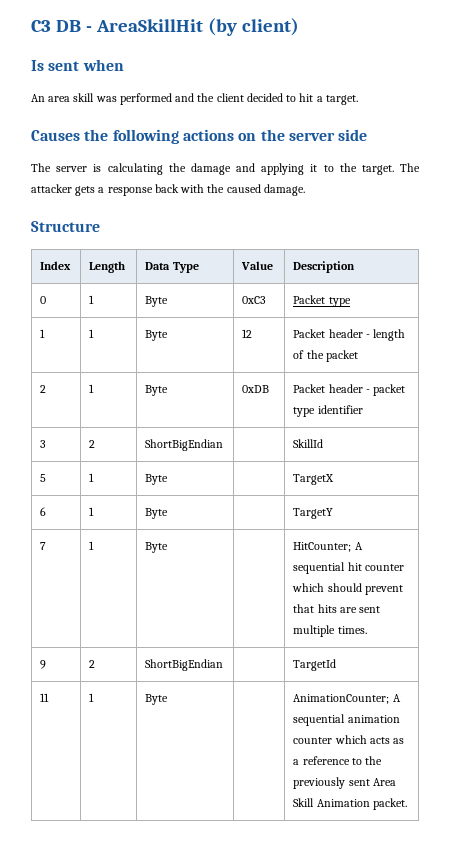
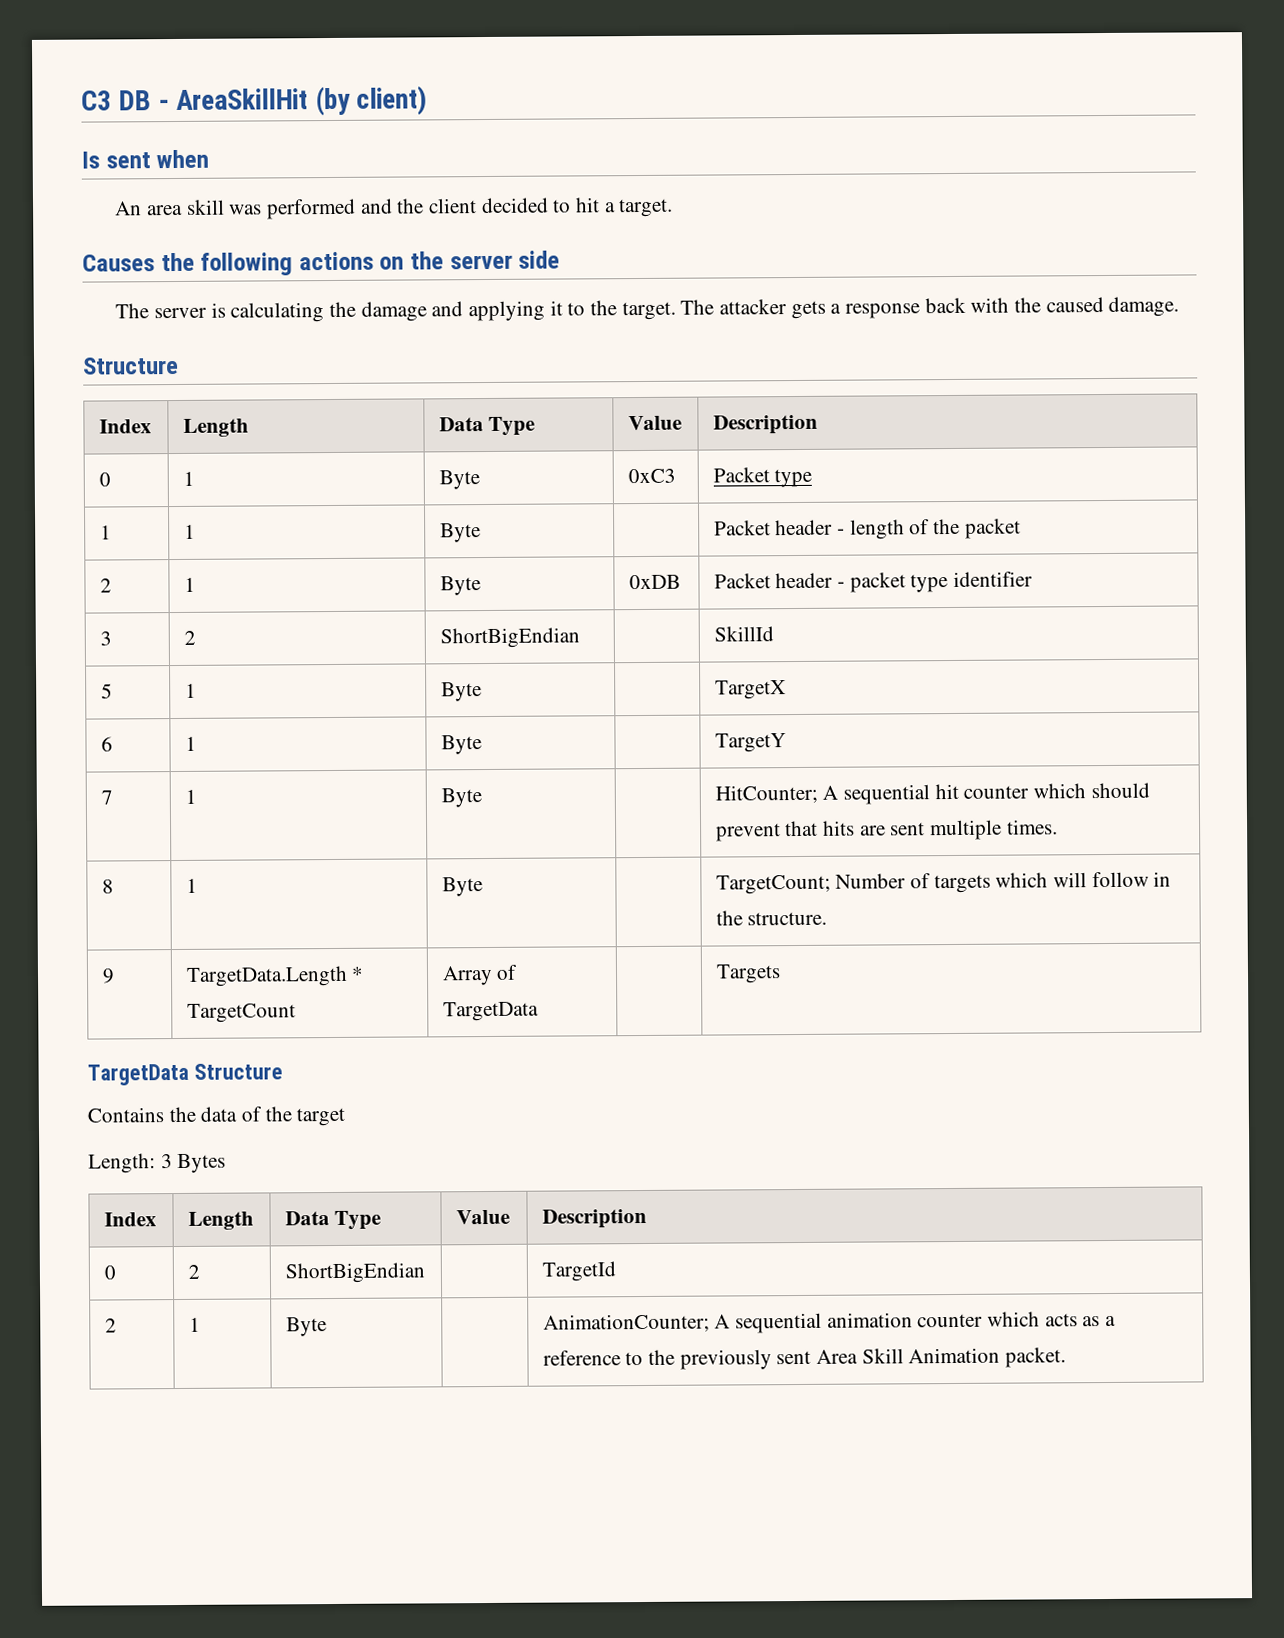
- 1 | 1 | Byte | 12 | Packet header - length of the packet
+ 1 | 1 | Byte | | Packet header - length of the packet
- 9 | 2 | ShortBigEndian | | TargetId
+ 8 | 1 | Byte | | TargetCount; Number of targets which will follow in the structure.
+ 9 | TargetData.Length * TargetCount | Array of TargetData | | Targets
+ TargetData Structure
+ Contains the data of the target
+ Length: 3 Bytes
+ Index | Length | Data Type | Value | Description
+ 0 | 2 | ShortBigEndian | | TargetId
- 11 | 1 | Byte | | AnimationCounter; A sequential animation counter which acts as a reference to the previously sent Area Skill Animation packet.
+ 2 | 1 | Byte | | AnimationCounter; A sequential animation counter which acts as a reference to the previously sent Area Skill Animation packet.

